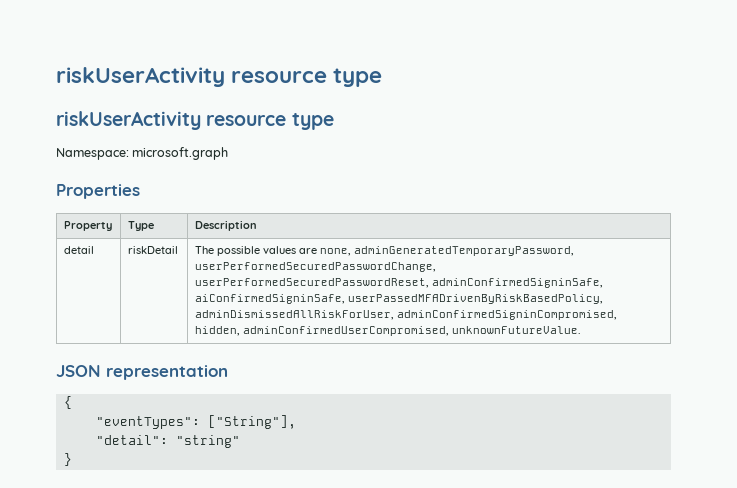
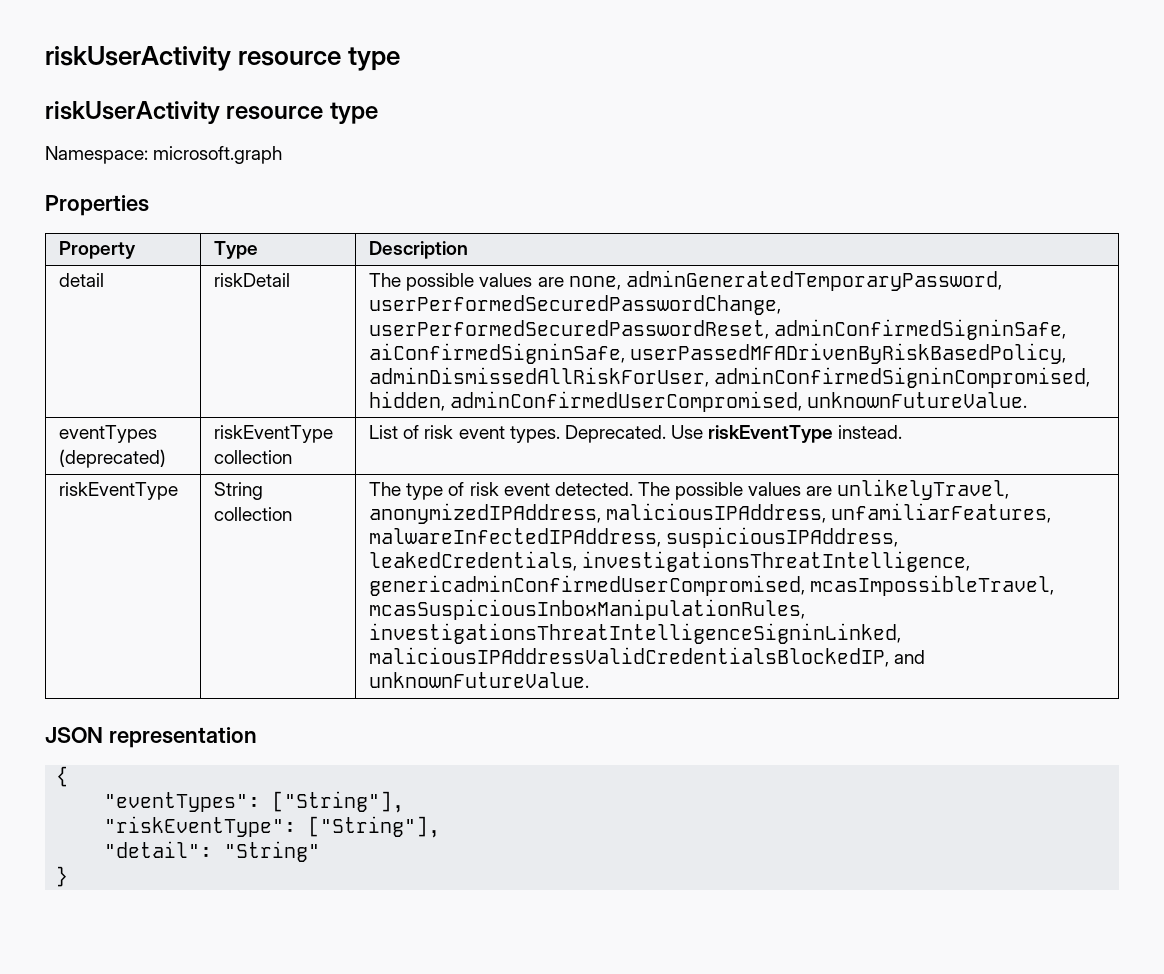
+ eventTypes (deprecated) | riskEventType collection | List of risk event types. Deprecated. Use riskEventType instead.
+ riskEventType | String collection | The type of risk event detected. The possible values are unlikelyTravel, anonymizedIPAddress, maliciousIPAddress, unfamiliarFeatures, malwareInfectedIPAddress, suspiciousIPAddress, leakedCredentials, investigationsThreatIntelligence, genericadminConfirmedUserCompromised, mcasImpossibleTravel, mcasSuspiciousInboxManipulationRules, investigationsThreatIntelligenceSigninLinked, maliciousIPAddressValidCredentialsBlockedIP, and unknownFutureValue.
+ "riskEventType": ["String"],
- "detail": "string"
+ "detail": "String"

